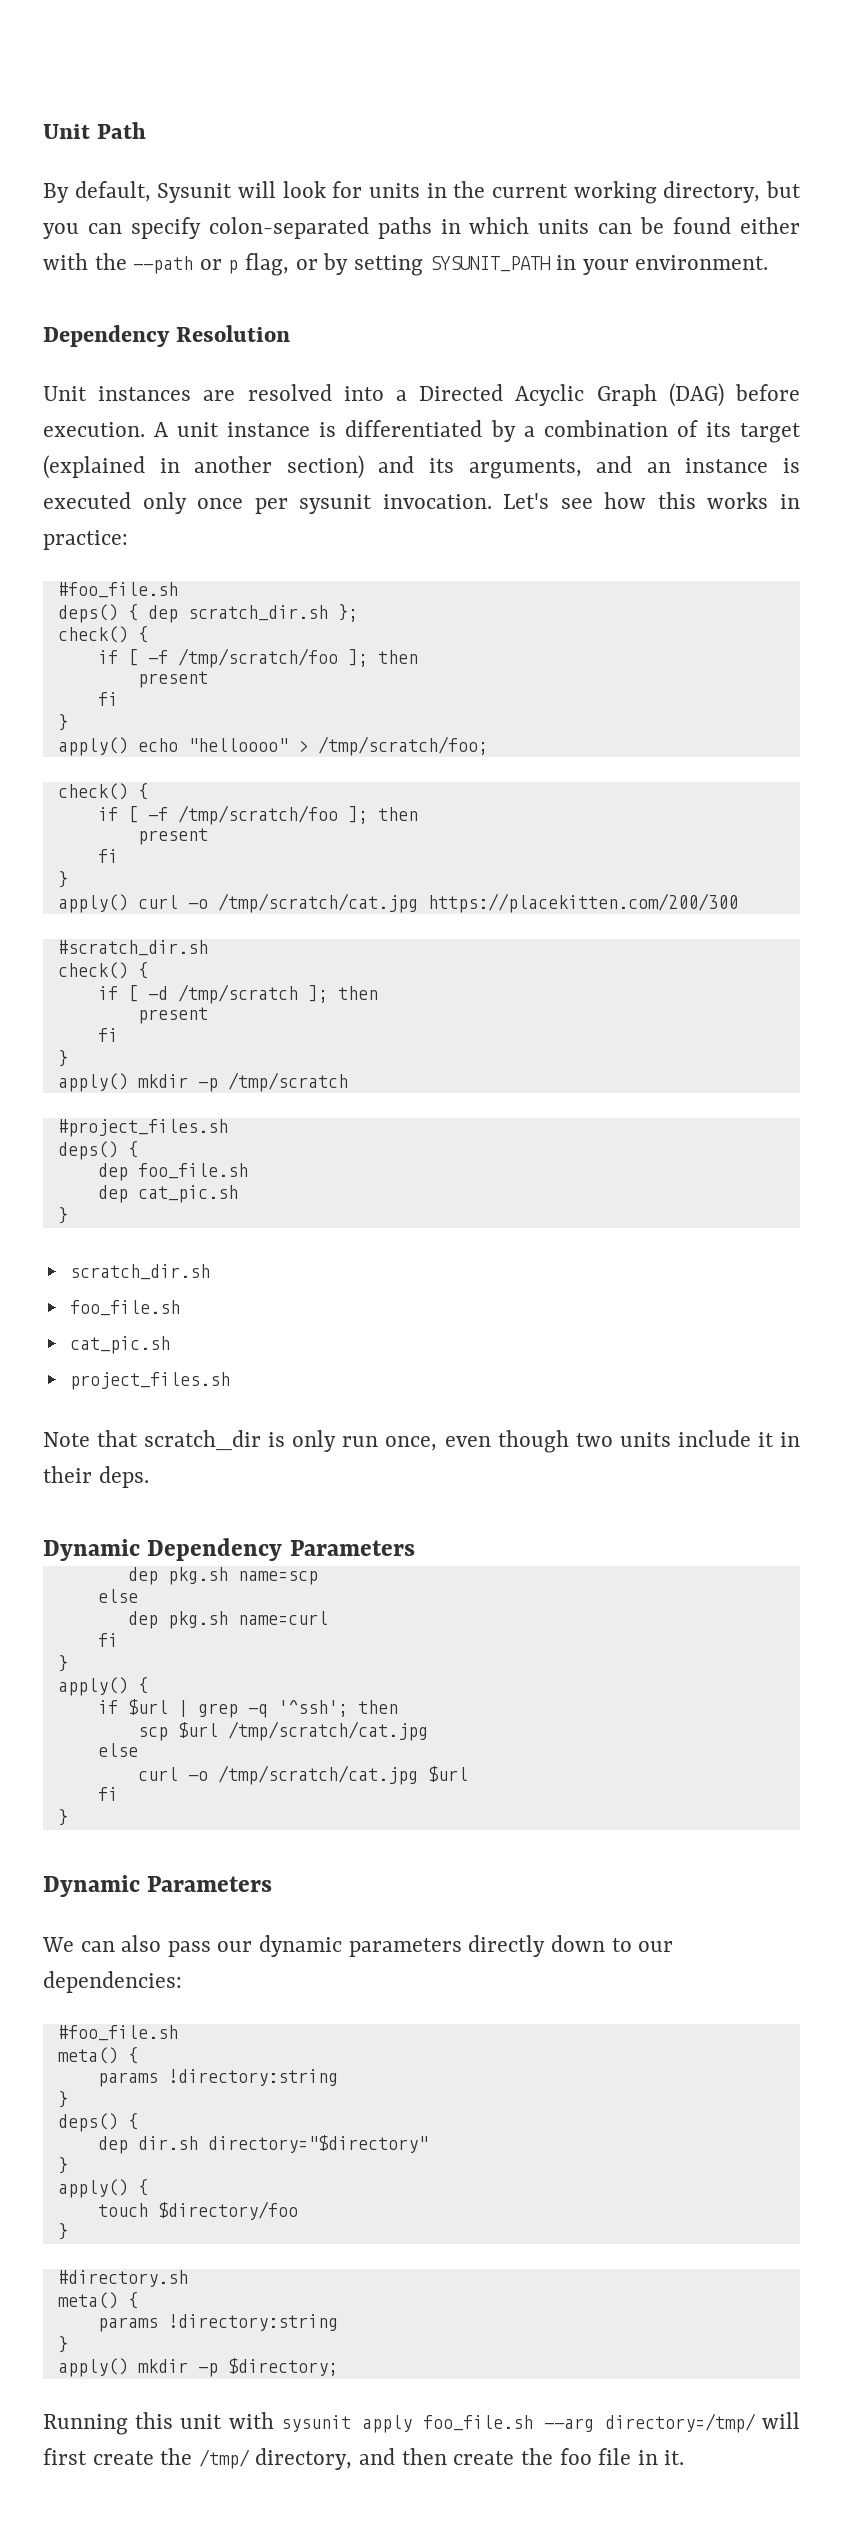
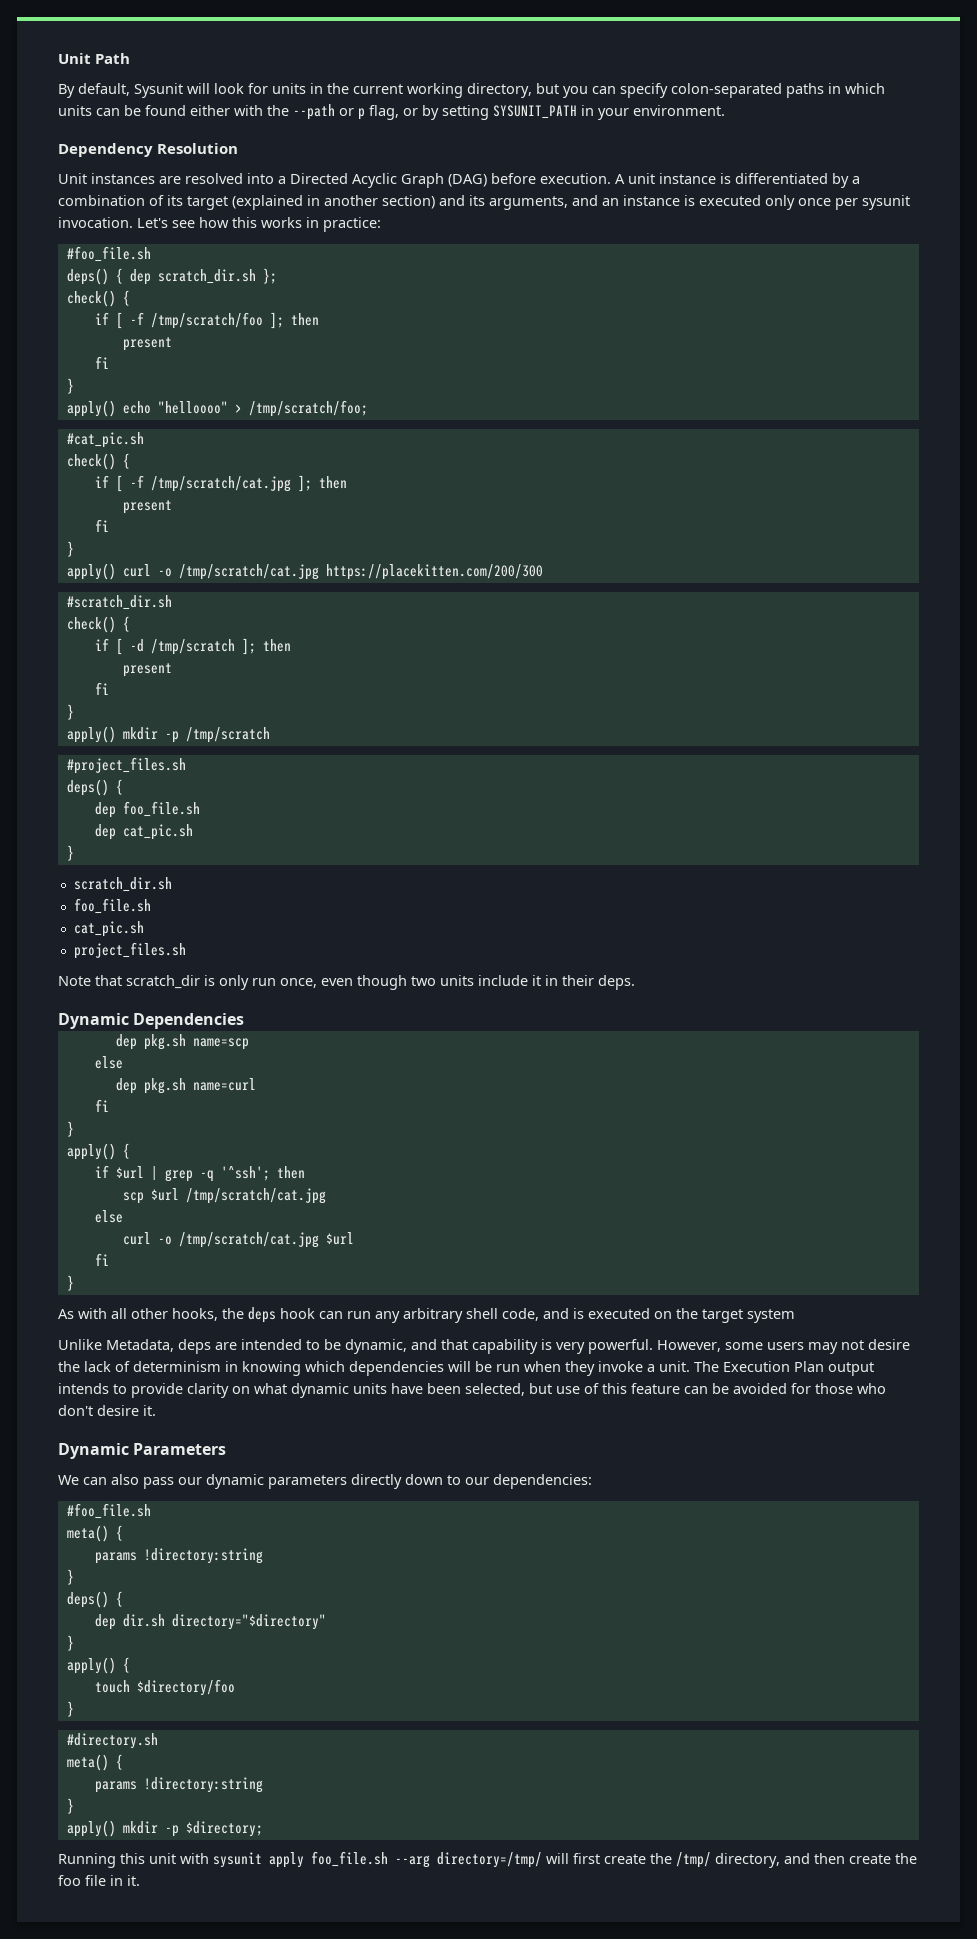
  apply() echo "helloooo" > /tmp/scratch/foo;
+ #cat_pic.sh
  check() {
- if [ -f /tmp/scratch/foo ]; then
+ if [ -f /tmp/scratch/cat.jpg ]; then
- Dynamic Dependency Parameters
+ Dynamic Dependencies
+ As with all other hooks, the deps hook can run any arbitrary shell code, and is executed on the target system
+ Unlike Metadata, deps are intended to be dynamic, and that capability is very powerful. However, some users may not desire the lack of determinism in knowing which dependencies will be run when they invoke a unit. The Execution Plan output intends to provide clarity on what dynamic units have been selected, but use of this feature can be avoided for those who don't desire it.

